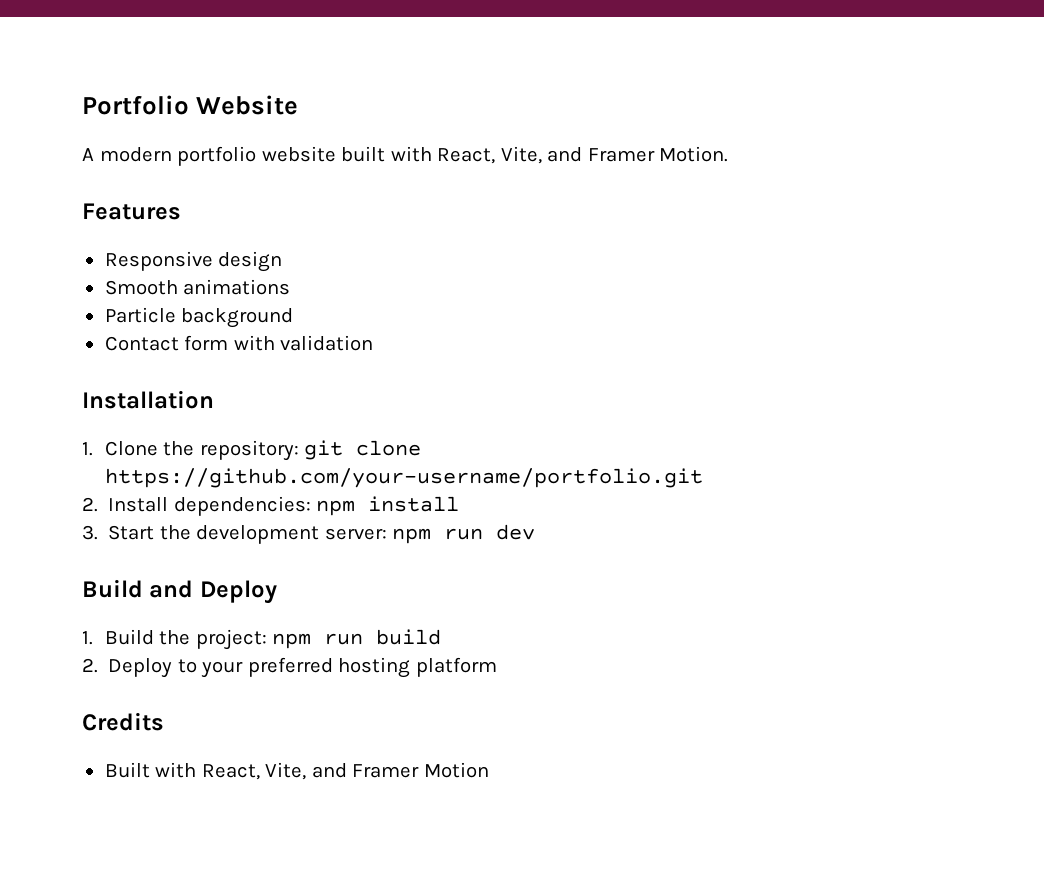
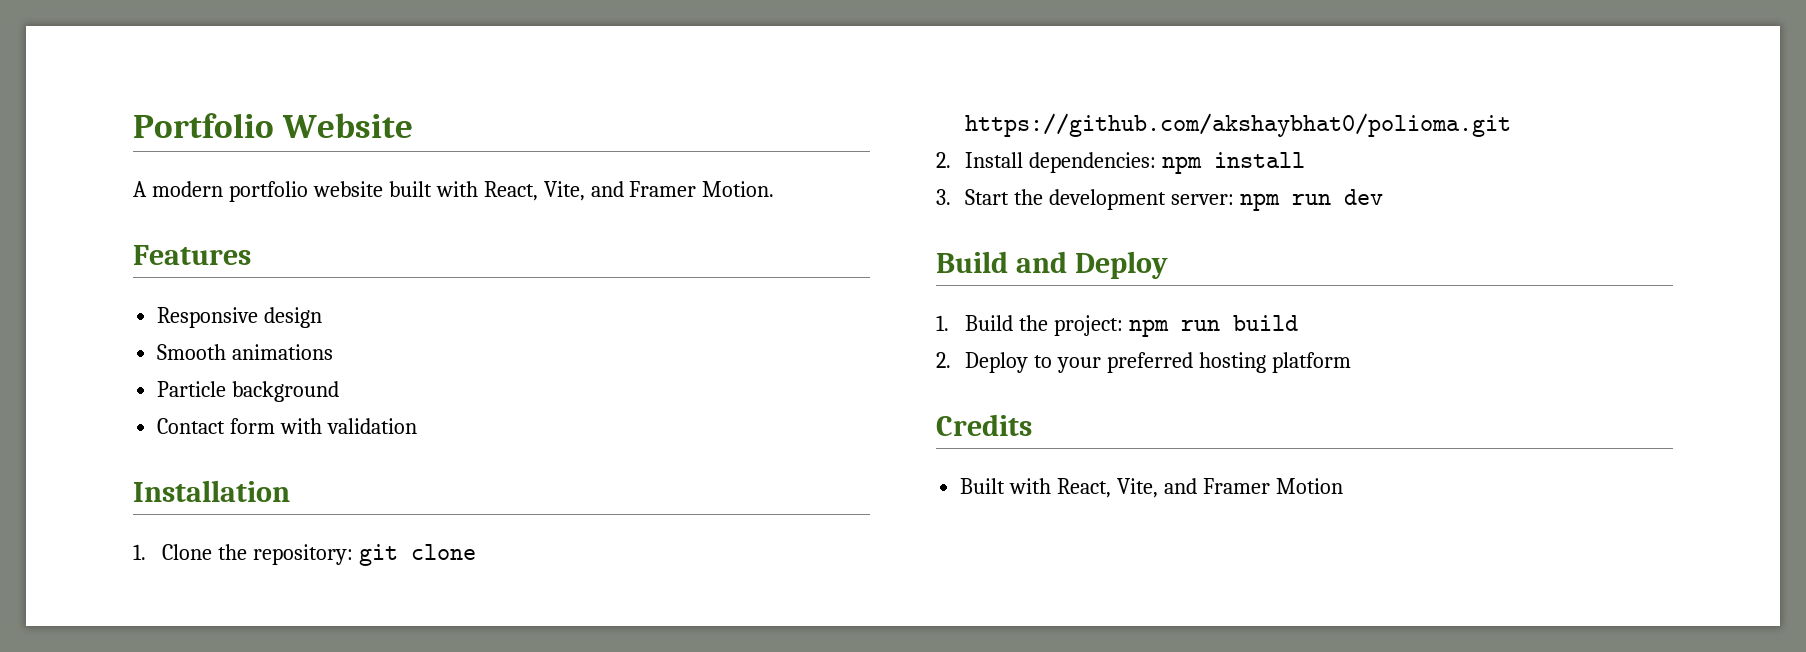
- 1. Clone the repository: git clone https://github.com/your-username/portfolio.git
+ 1. Clone the repository: git clone https://github.com/akshaybhat0/polioma.git

